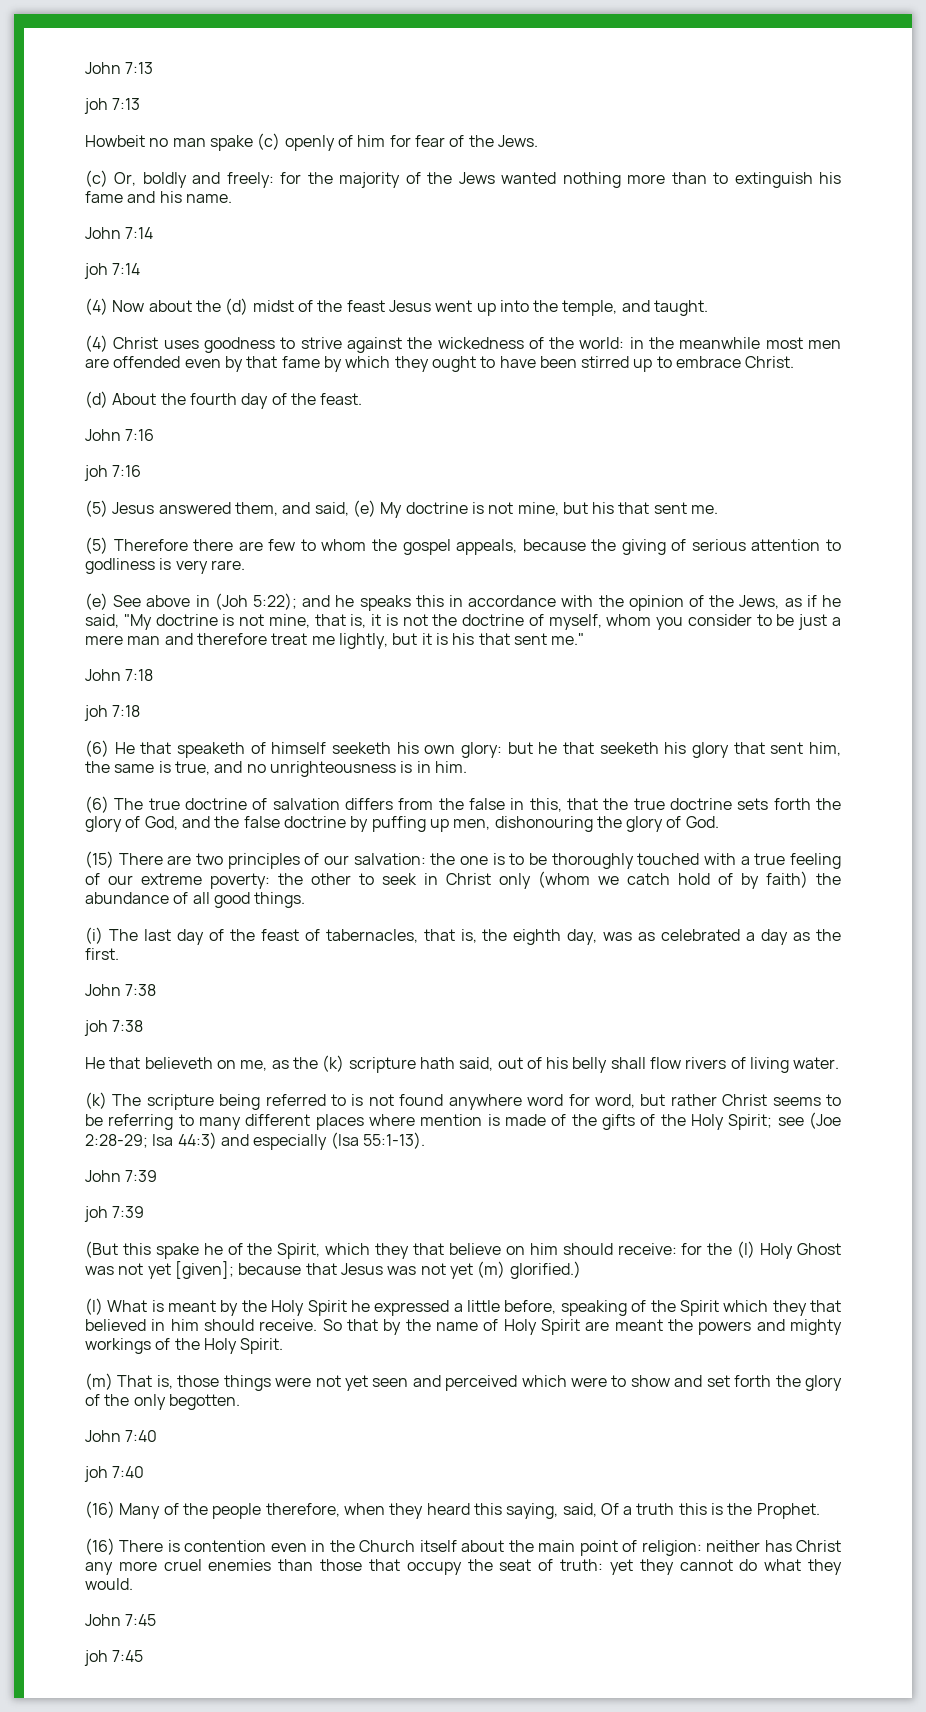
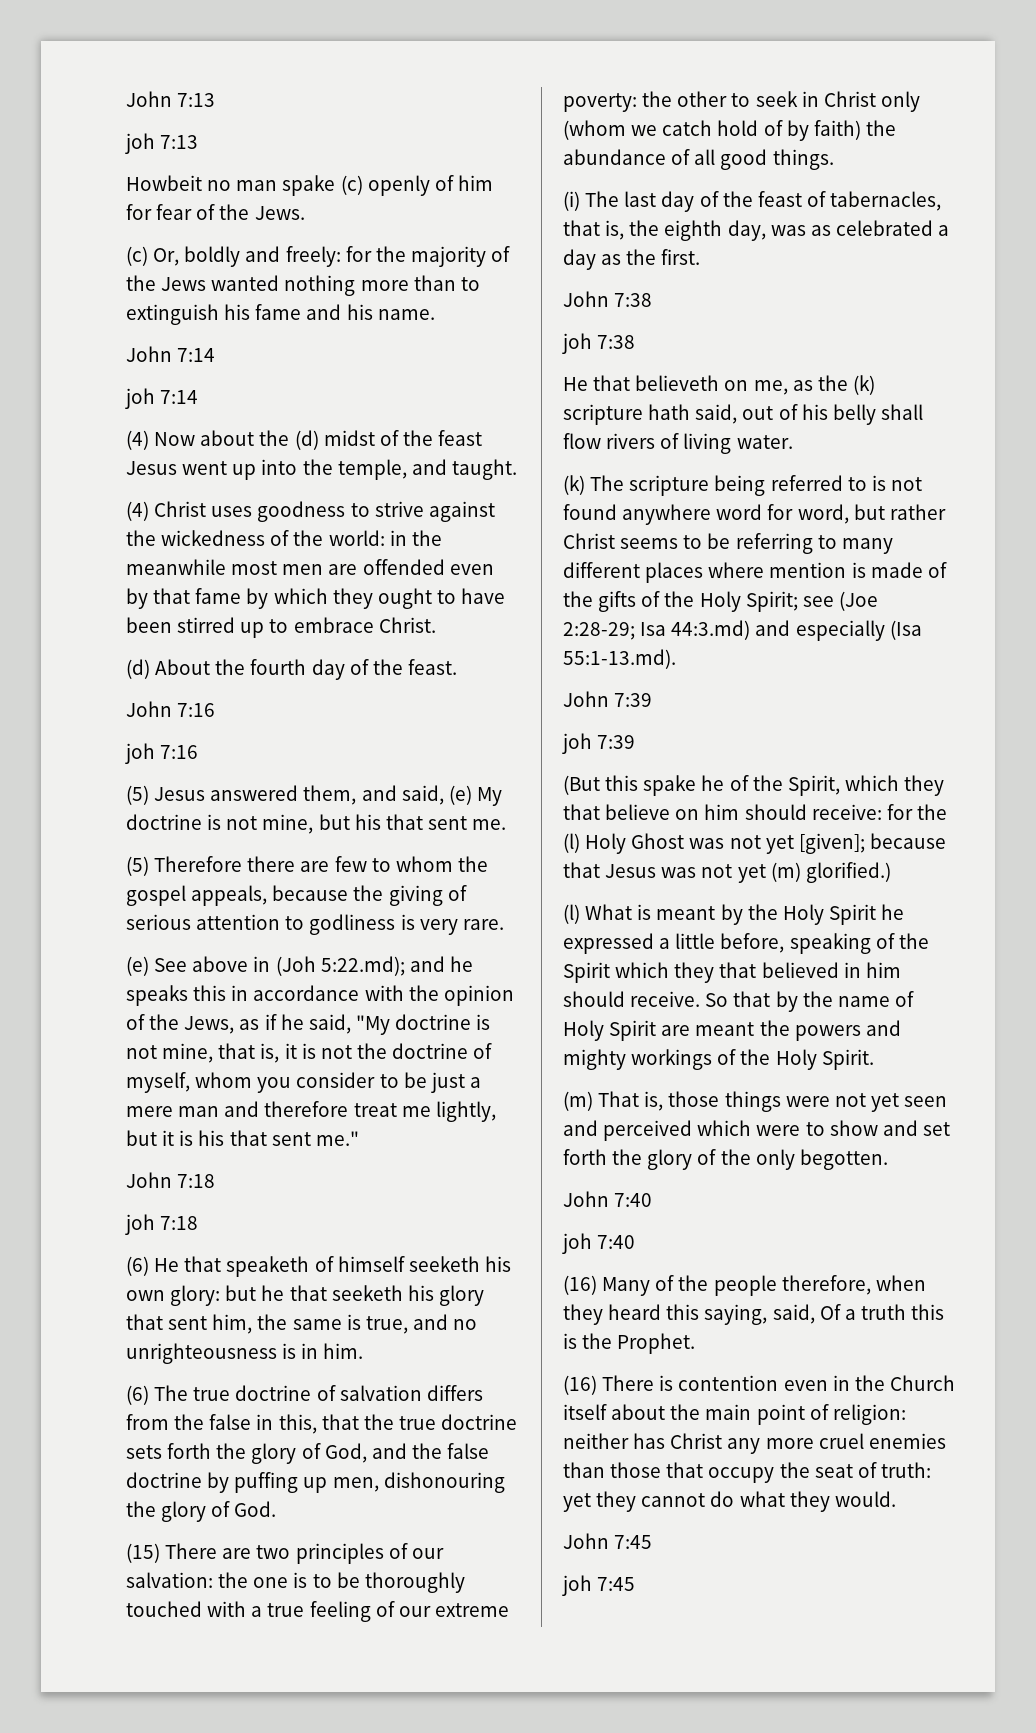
- (e) See above in (Joh 5:22); and he speaks this in accordance with the opinion of the Jews, as if he said, "My doctrine is not mine, that is, it is not the doctrine of myself, whom you consider to be just a mere man and therefore treat me lightly, but it is his that sent me."
+ (e) See above in (Joh 5:22.md); and he speaks this in accordance with the opinion of the Jews, as if he said, "My doctrine is not mine, that is, it is not the doctrine of myself, whom you consider to be just a mere man and therefore treat me lightly, but it is his that sent me."
- (k) The scripture being referred to is not found anywhere word for word, but rather Christ seems to be referring to many different places where mention is made of the gifts of the Holy Spirit; see (Joe 2:28-29; Isa 44:3) and especially (Isa 55:1-13).
+ (k) The scripture being referred to is not found anywhere word for word, but rather Christ seems to be referring to many different places where mention is made of the gifts of the Holy Spirit; see (Joe 2:28-29; Isa 44:3.md) and especially (Isa 55:1-13.md).

